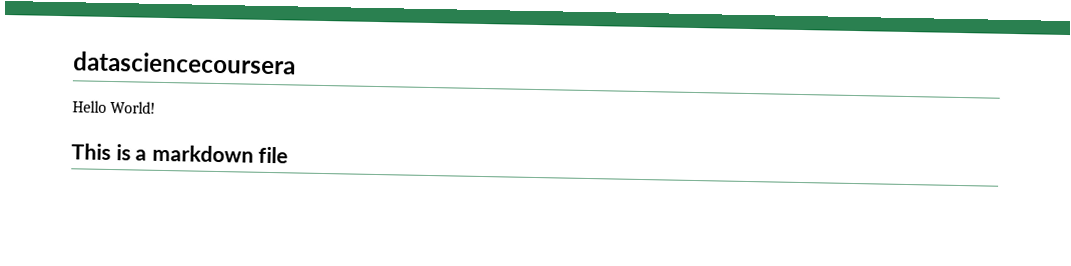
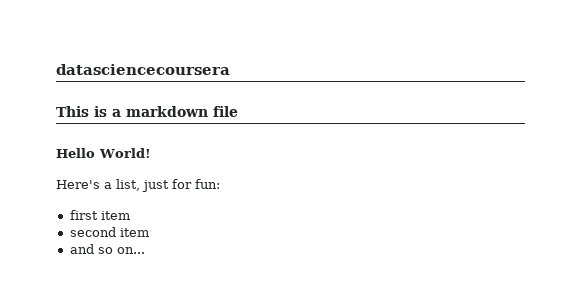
- Hello World!
+ Hello World!
+ Here's a list, just for fun:
+ first item
+ second item
+ and so on...

